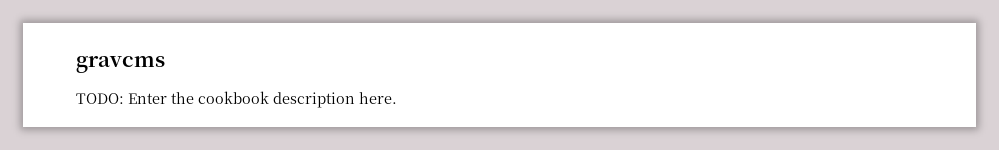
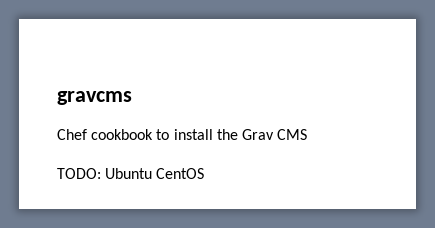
- TODO: Enter the cookbook description here.
+ Chef cookbook to install the Grav CMS
+ TODO: Ubuntu CentOS

